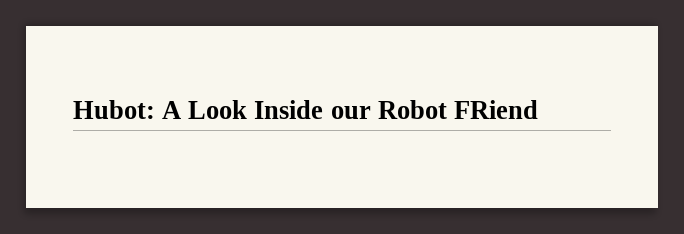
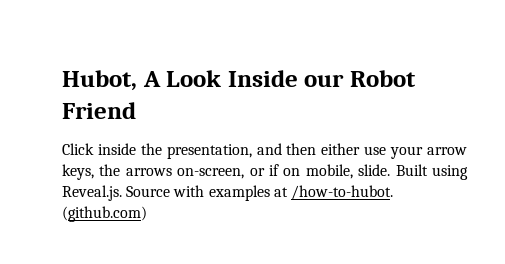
- Hubot: A Look Inside our Robot FRiend
+ Hubot, A Look Inside our Robot Friend
+ Click inside the presentation, and then either use your arrow keys, the arrows on-screen, or if on mobile, slide. Built using Reveal.js. Source with examples at /how-to-hubot. (github.com)

